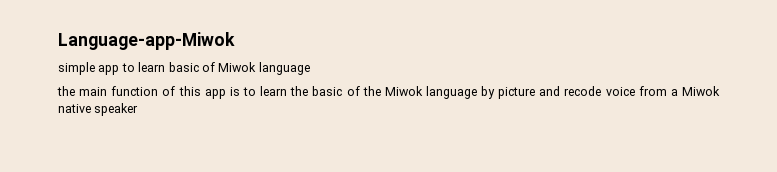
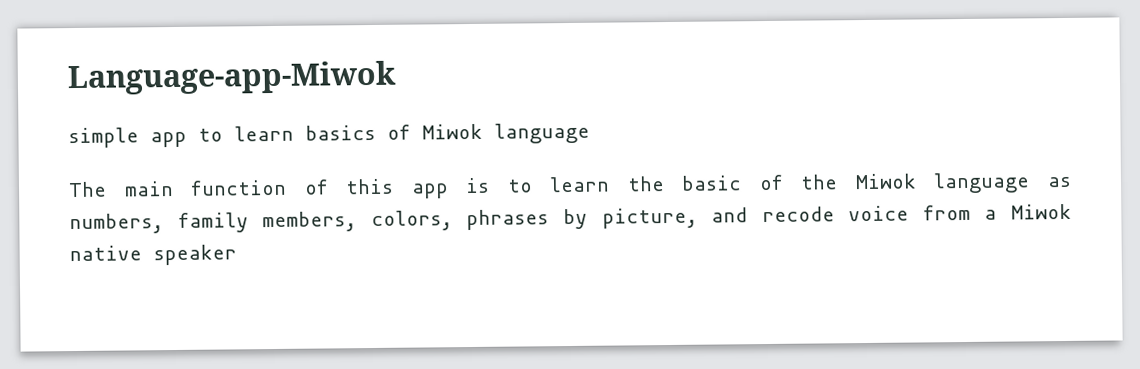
- simple app to learn basic of Miwok language
+ simple app to learn basics of Miwok language
- the main function of this app is to learn the basic of the Miwok language by picture and recode voice from a Miwok native speaker
+ The main function of this app is to learn the basic of the Miwok language as numbers, family members, colors, phrases by picture, and recode voice from a Miwok native speaker

